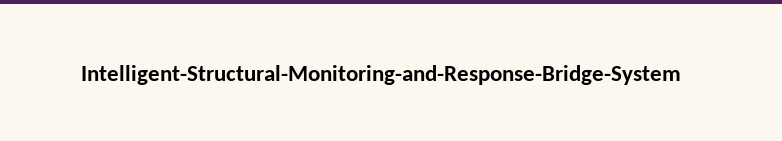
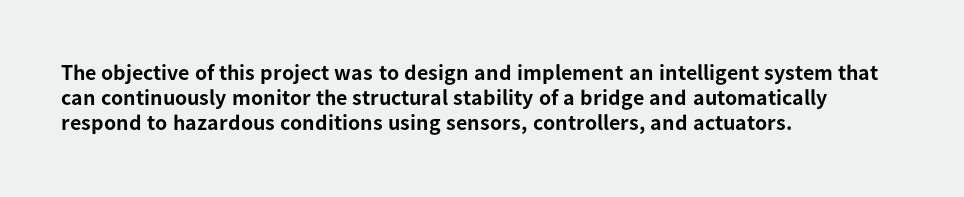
- Intelligent-Structural-Monitoring-and-Response-Bridge-System
+ The objective of this project was to design and implement an intelligent system that can continuously monitor the structural stability of a bridge and automatically respond to hazardous conditions using sensors, controllers, and actuators.

